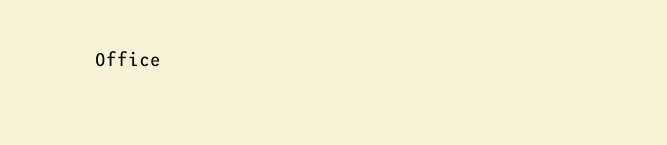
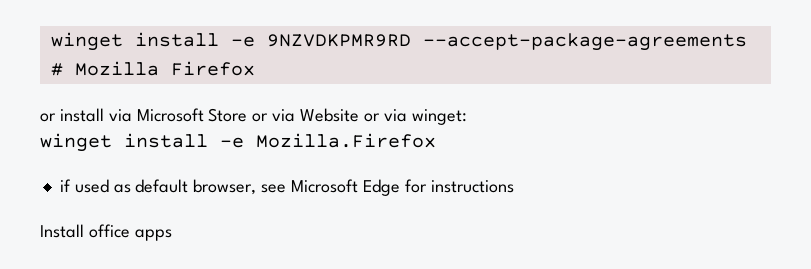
- Office
+ winget install -e 9NZVDKPMR9RD --accept-package-agreements # Mozilla Firefox
+ or install via Microsoft Store or via Website or via winget:
+ winget install -e Mozilla.Firefox
+ if used as default browser, see Microsoft Edge for instructions
+ Install office apps

